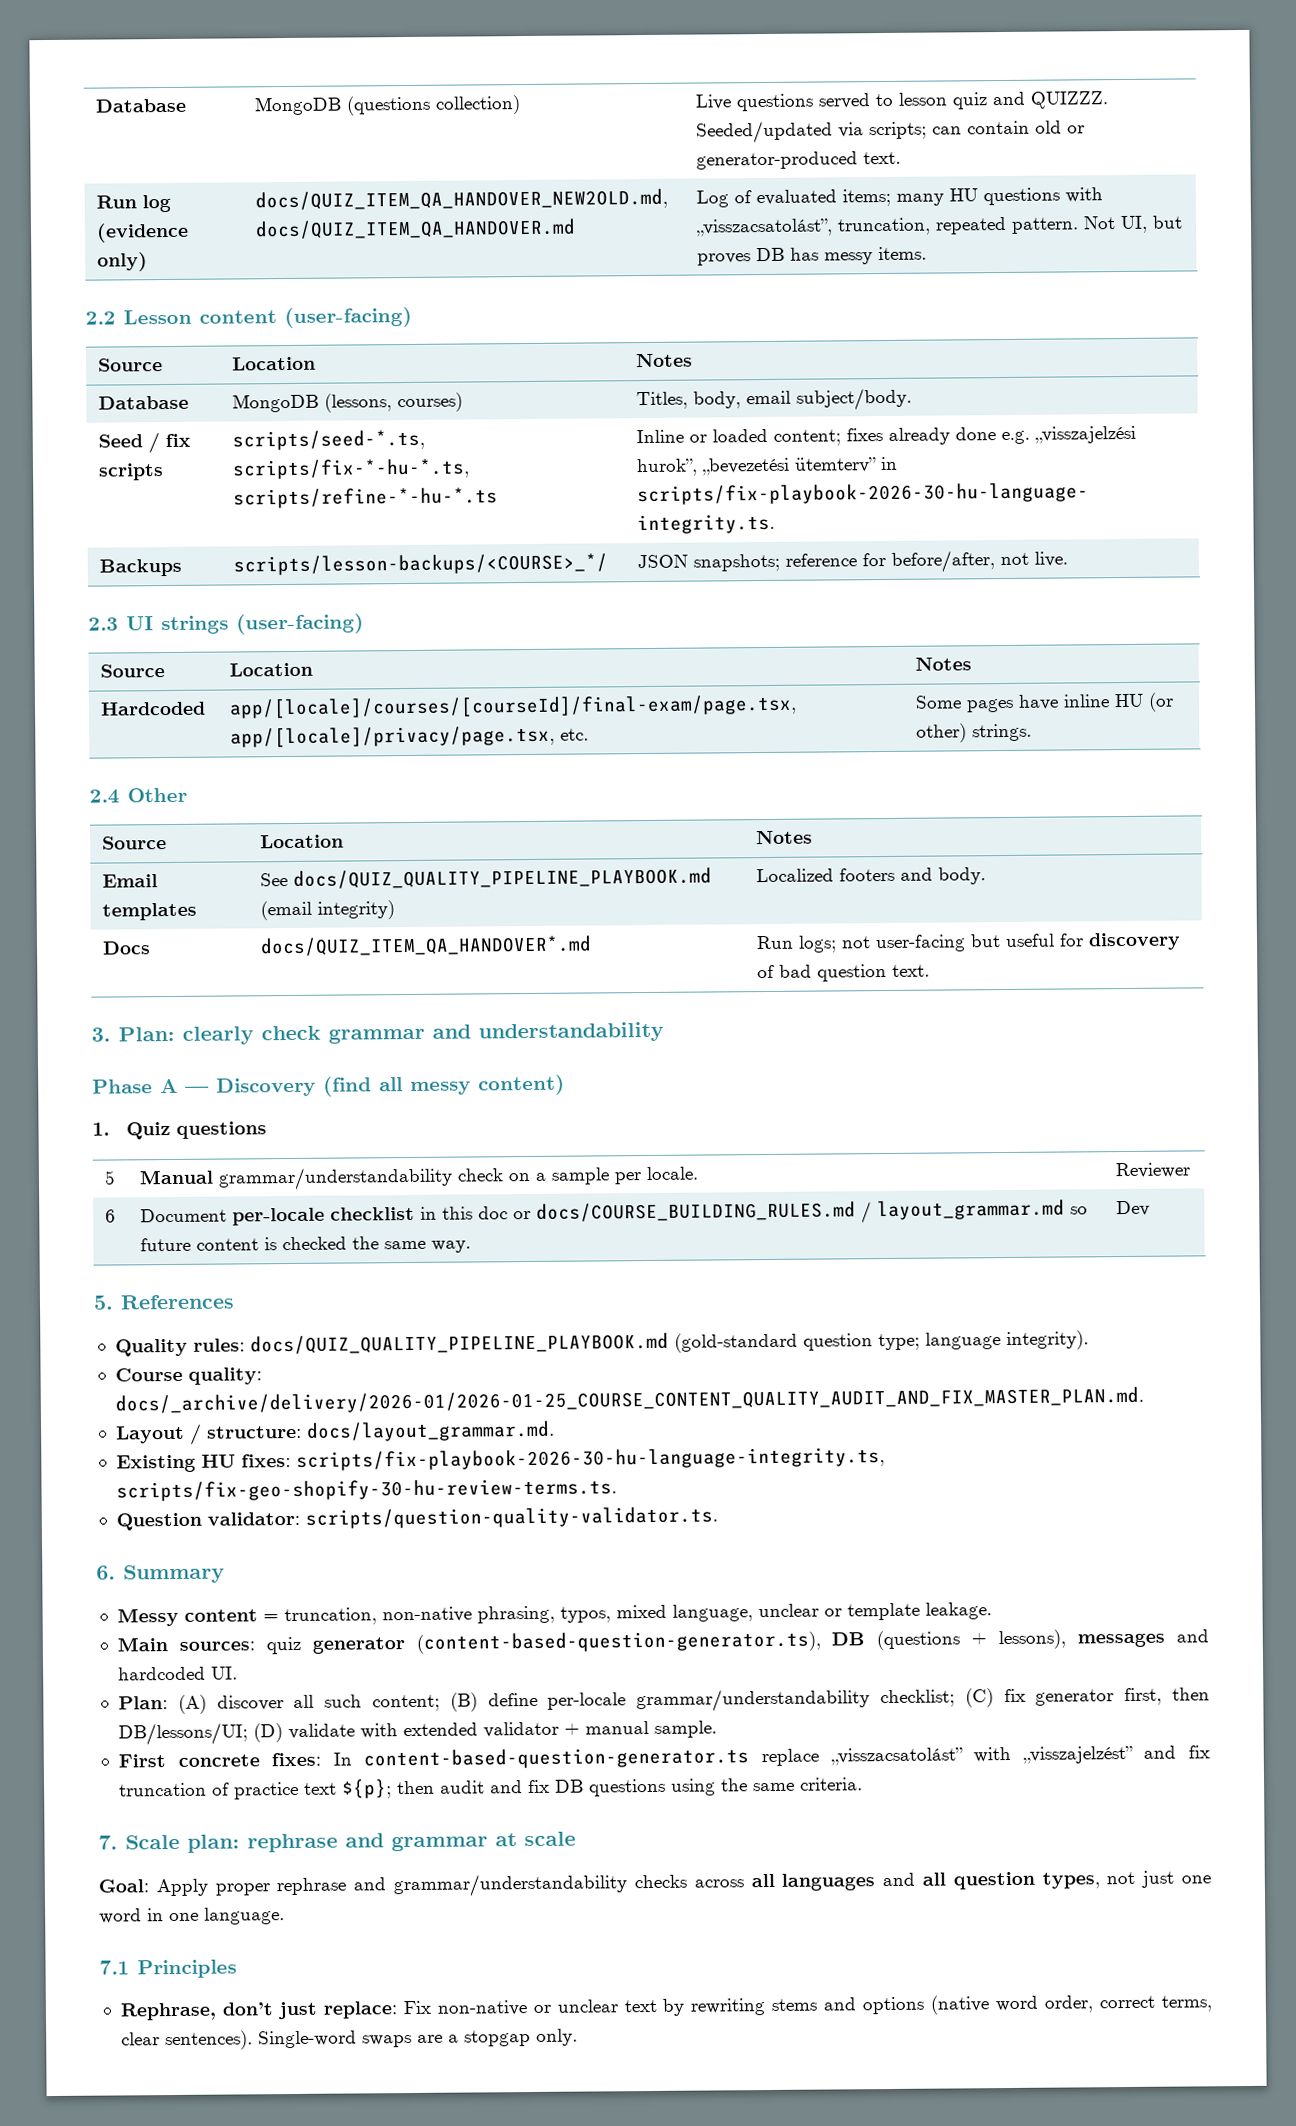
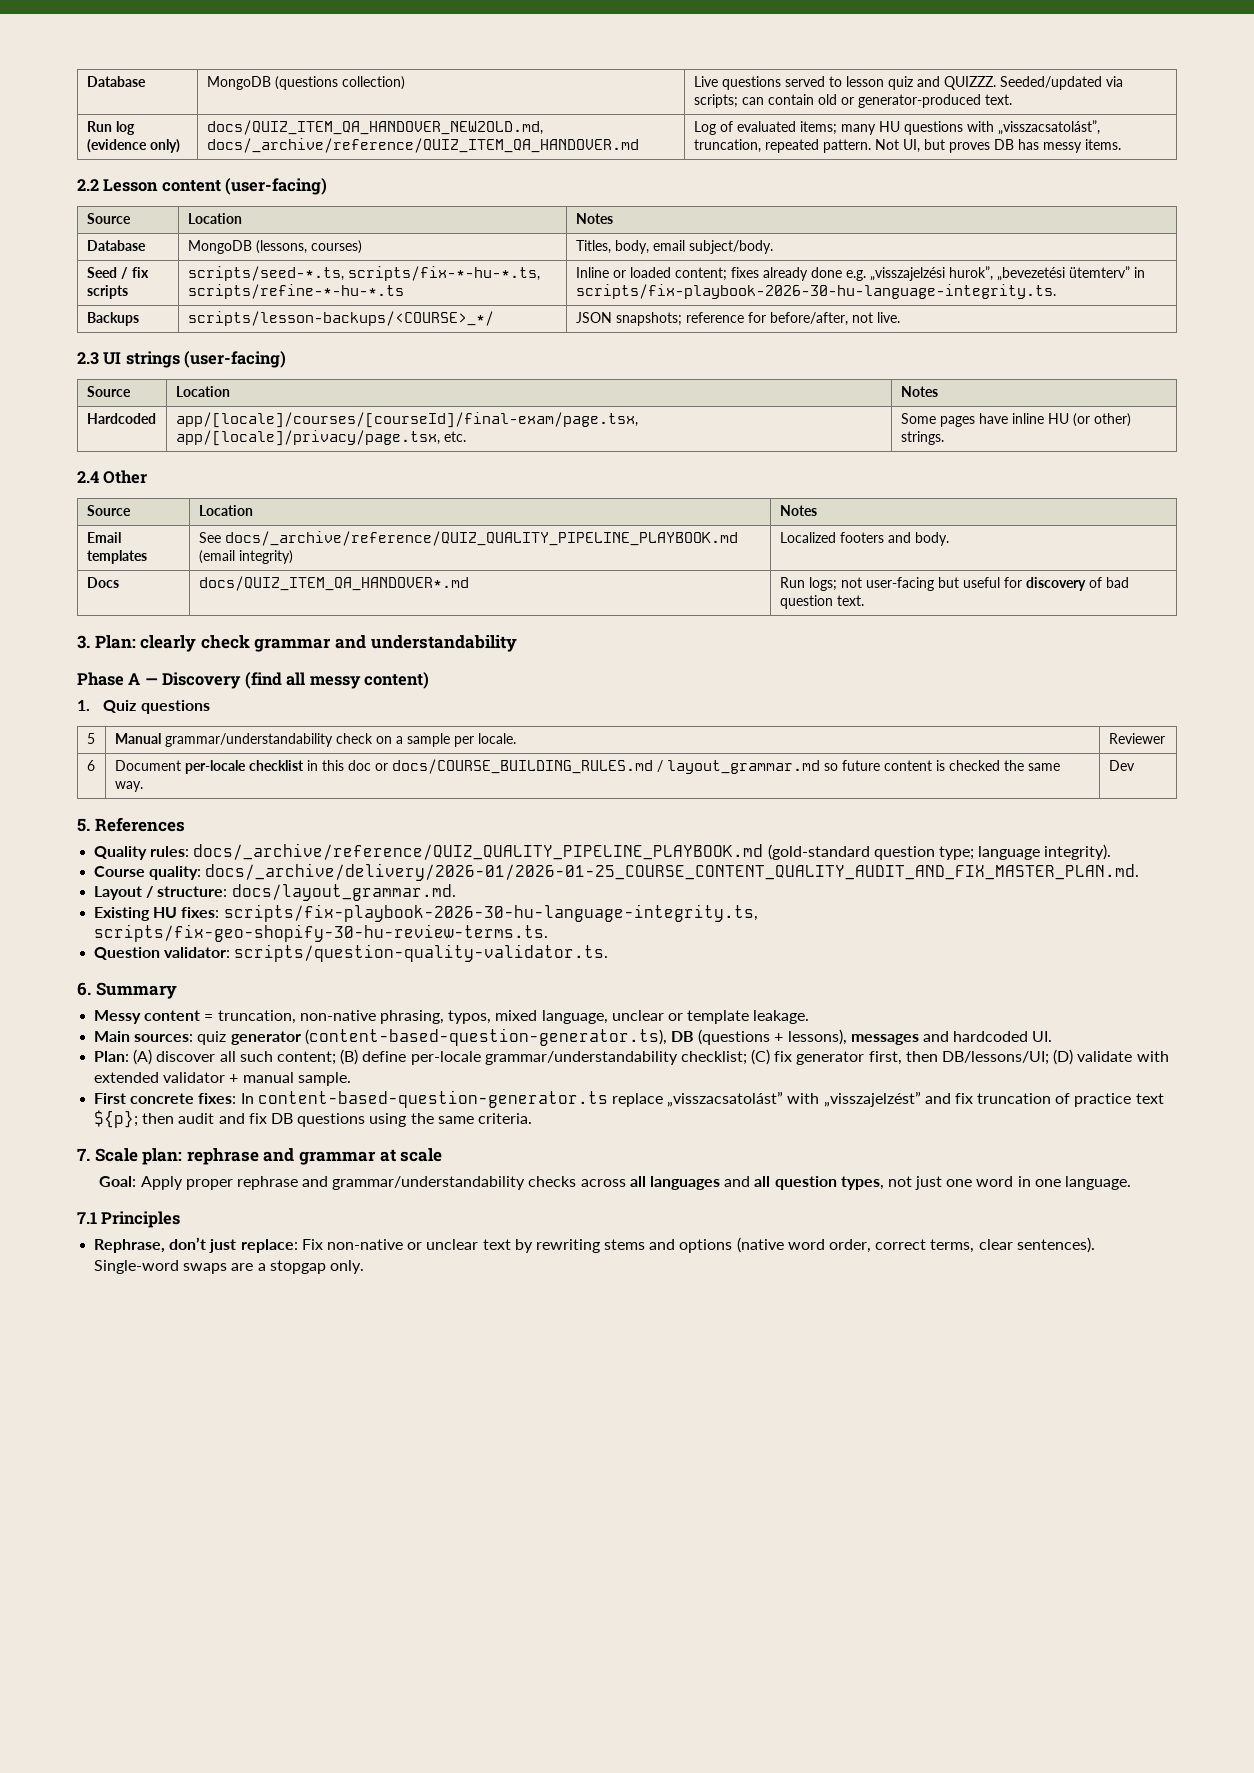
- Run log (evidence only) | docs/QUIZ_ITEM_QA_HANDOVER_NEW2OLD.md, docs/QUIZ_ITEM_QA_HANDOVER.md | Log of evaluated items; many HU questions with „visszacsatolást”, truncation, repeated pattern. Not UI, but proves DB has messy items.
+ Run log (evidence only) | docs/QUIZ_ITEM_QA_HANDOVER_NEW2OLD.md, docs/_archive/reference/QUIZ_ITEM_QA_HANDOVER.md | Log of evaluated items; many HU questions with „visszacsatolást”, truncation, repeated pattern. Not UI, but proves DB has messy items.
- Email templates | See docs/QUIZ_QUALITY_PIPELINE_PLAYBOOK.md (email integrity) | Localized footers and body.
+ Email templates | See docs/_archive/reference/QUIZ_QUALITY_PIPELINE_PLAYBOOK.md (email integrity) | Localized footers and body.
- Quality rules: docs/QUIZ_QUALITY_PIPELINE_PLAYBOOK.md (gold-standard question type; language integrity).
+ Quality rules: docs/_archive/reference/QUIZ_QUALITY_PIPELINE_PLAYBOOK.md (gold-standard question type; language integrity).

